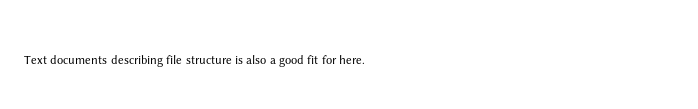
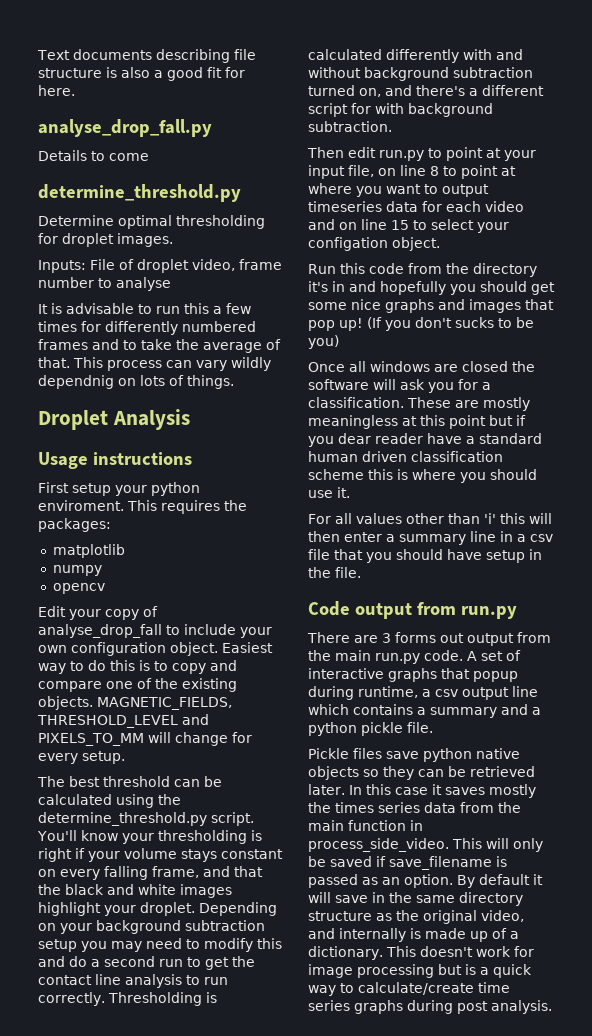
+ analyse_drop_fall.py
+ Details to come
+ determine_threshold.py
+ Determine optimal thresholding for droplet images.
+ Inputs: File of droplet video, frame number to analyse
+ It is advisable to run this a few times for differently numbered frames and to take the average of that. This process can vary wildly dependnig on lots of things.
+ Droplet Analysis
+ Usage instructions
+ First setup your python enviroment. This requires the packages:
+ matplotlib
+ numpy
+ opencv
+ Edit your copy of analyse_drop_fall to include your own configuration object. Easiest way to do this is to copy and compare one of the existing objects. MAGNETIC_FIELDS, THRESHOLD_LEVEL and PIXELS_TO_MM will change for every setup.
+ The best threshold can be calculated using the determine_threshold.py script. You'll know your thresholding is right if your volume stays constant on every falling frame, and that the black and white images highlight your droplet. Depending on your background subtraction setup you may need to modify this and do a second run to get the contact line analysis to run correctly. Thresholding is calculated differently with and without background subtraction turned on, and there's a different script for with background subtraction.
+ Then edit run.py to point at your input file, on line 8 to point at where you want to output timeseries data for each video and on line 15 to select your configation object.
+ Run this code from the directory it's in and hopefully you should get some nice graphs and images that pop up! (If you don't sucks to be you)
+ Once all windows are closed the software will ask you for a classification. These are mostly meaningless at this point but if you dear reader have a standard human driven classification scheme this is where you should use it.
+ For all values other than 'i' this will then enter a summary line in a csv file that you should have setup in the file.
+ Code output from run.py
+ There are 3 forms out output from the main run.py code. A set of interactive graphs that popup during runtime, a csv output line which contains a summary and a python pickle file.
+ Pickle files save python native objects so they can be retrieved later. In this case it saves mostly the times series data from the main function in process_side_video. This will only be saved if save_filename is passed as an option. By default it will save in the same directory structure as the original video, and internally is made up of a dictionary. This doesn't work for image processing but is a quick way to calculate/create time series graphs during post analysis.

